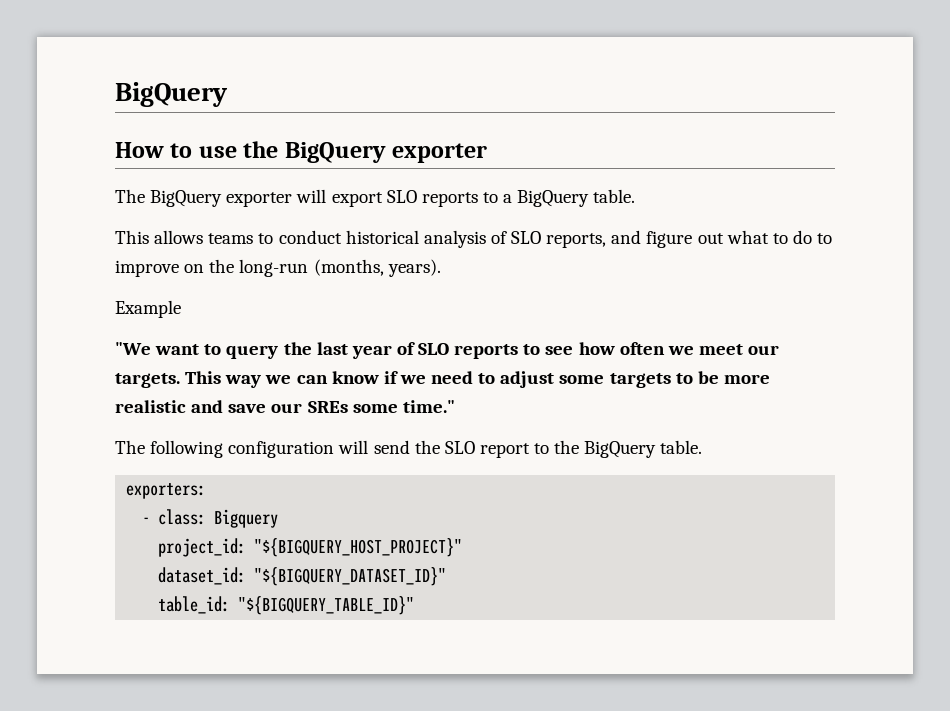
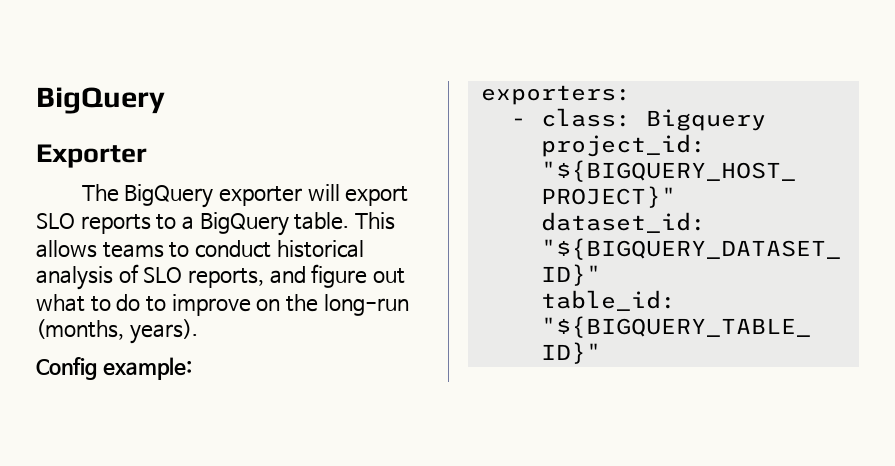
- How to use the BigQuery exporter
+ Exporter
- The BigQuery exporter will export SLO reports to a BigQuery table.
- This allows teams to conduct historical analysis of SLO reports, and figure out what to do to improve on the long-run (months, years).
+ The BigQuery exporter will export SLO reports to a BigQuery table. This allows teams to conduct historical analysis of SLO reports, and figure out what to do to improve on the long-run (months, years).
- Example
- "We want to query the last year of SLO reports to see how often we meet our targets. This way we can know if we need to adjust some targets to be more realistic and save our SREs some time."
- The following configuration will send the SLO report to the BigQuery table.
+ Config example:

